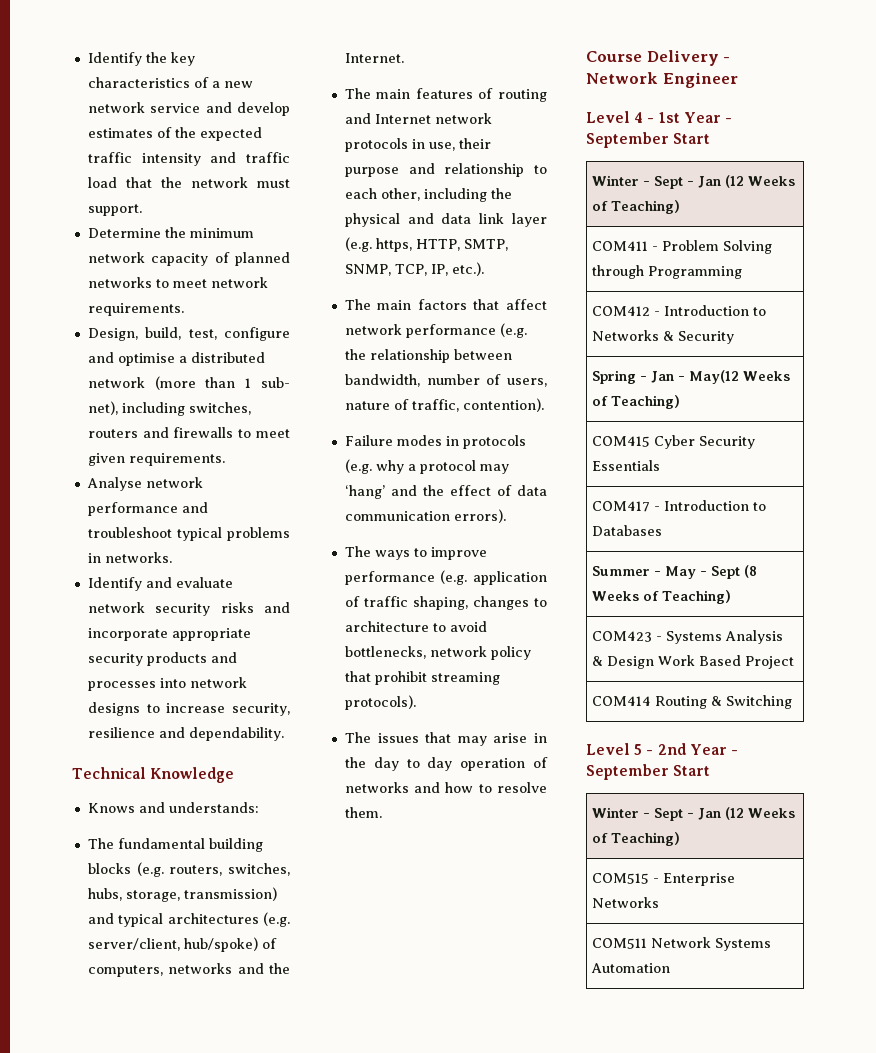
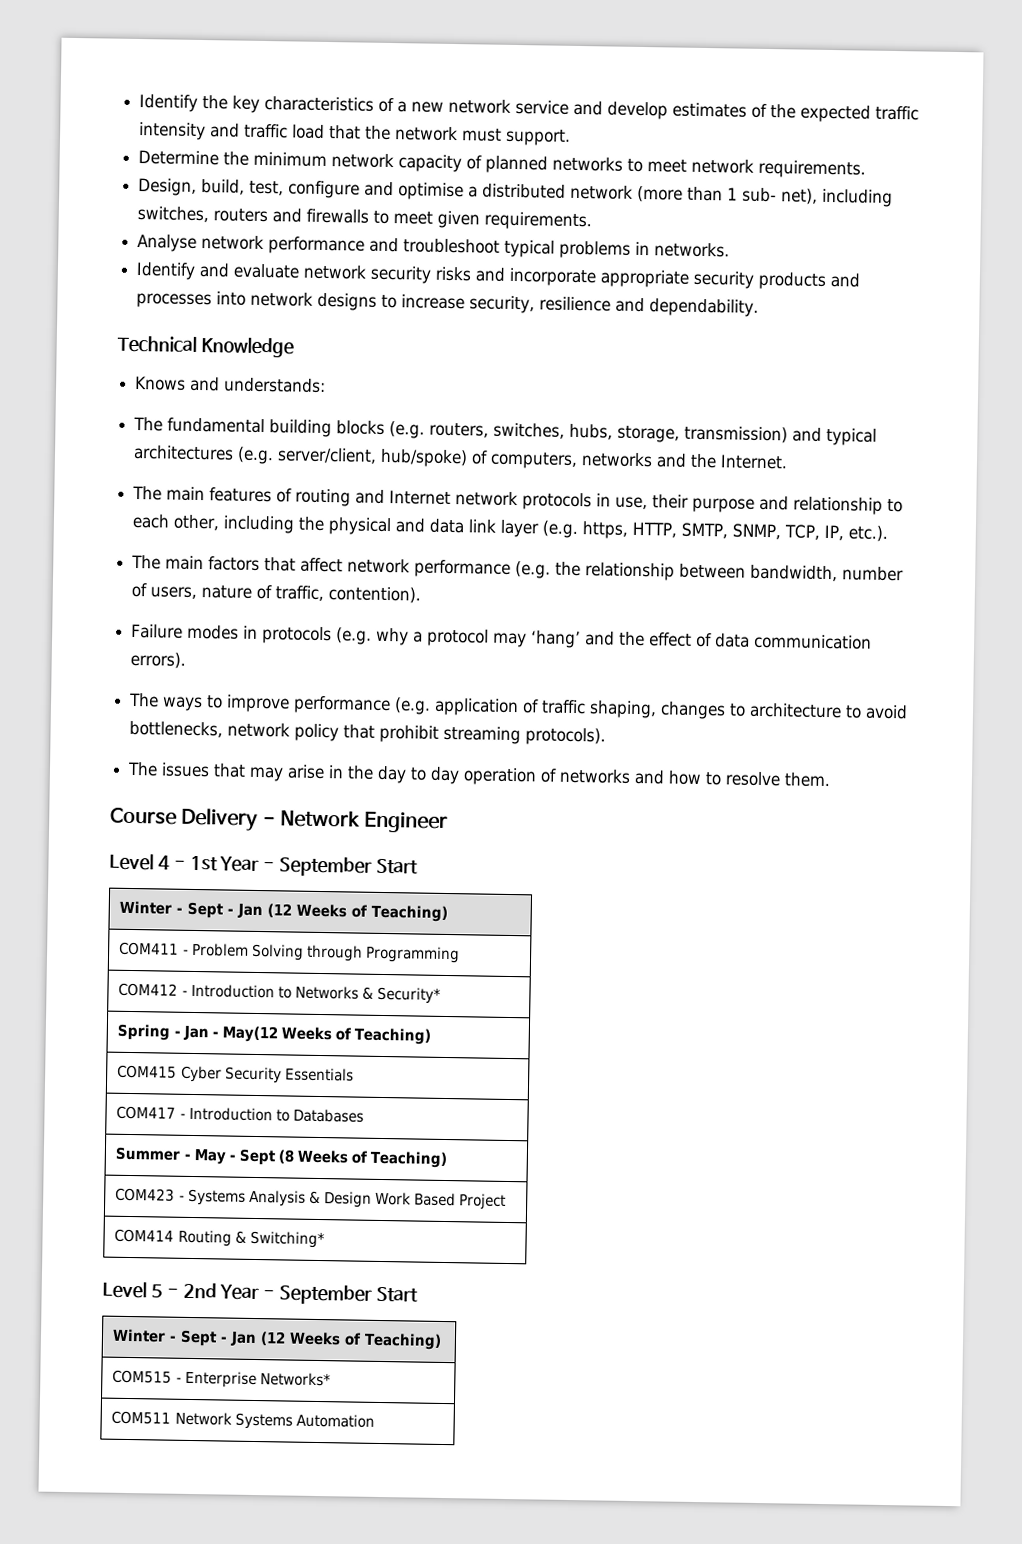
- COM412 - Introduction to Networks & Security
+ COM412 - Introduction to Networks & Security*
- COM414 Routing & Switching
+ COM414 Routing & Switching*
- COM515 - Enterprise Networks
+ COM515 - Enterprise Networks*

